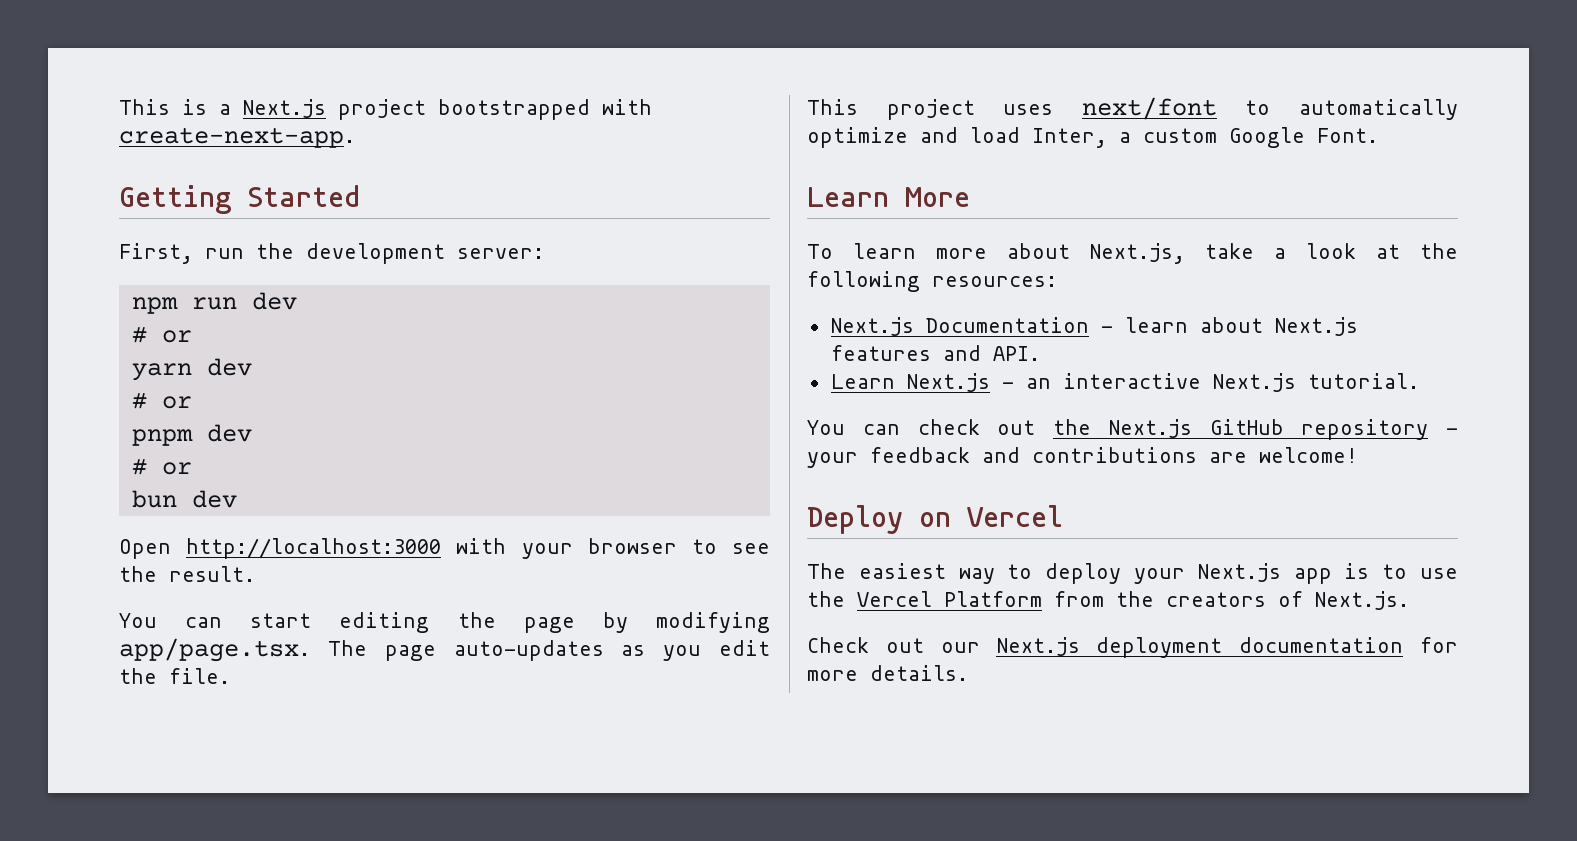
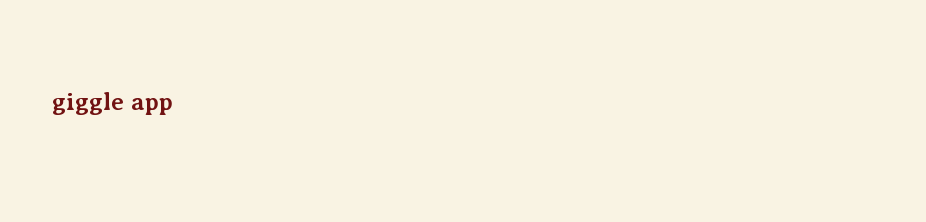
- This is a Next.js project bootstrapped with create-next-app.
- Getting Started
- First, run the development server:
- npm run dev
- # or
- yarn dev
- # or
- pnpm dev
- # or
- bun dev
- Open http://localhost:3000 with your browser to see the result.
- You can start editing the page by modifying app/page.tsx. The page auto-updates as you edit the file.
- This project uses next/font to automatically optimize and load Inter, a custom Google Font.
- Learn More
- To learn more about Next.js, take a look at the following resources:
- Next.js Documentation - learn about Next.js features and API.
- Learn Next.js - an interactive Next.js tutorial.
- You can check out the Next.js GitHub repository - your feedback and contributions are welcome!
- Deploy on Vercel
- The easiest way to deploy your Next.js app is to use the Vercel Platform from the creators of Next.js.
- Check out our Next.js deployment documentation for more details.
+ giggle app

